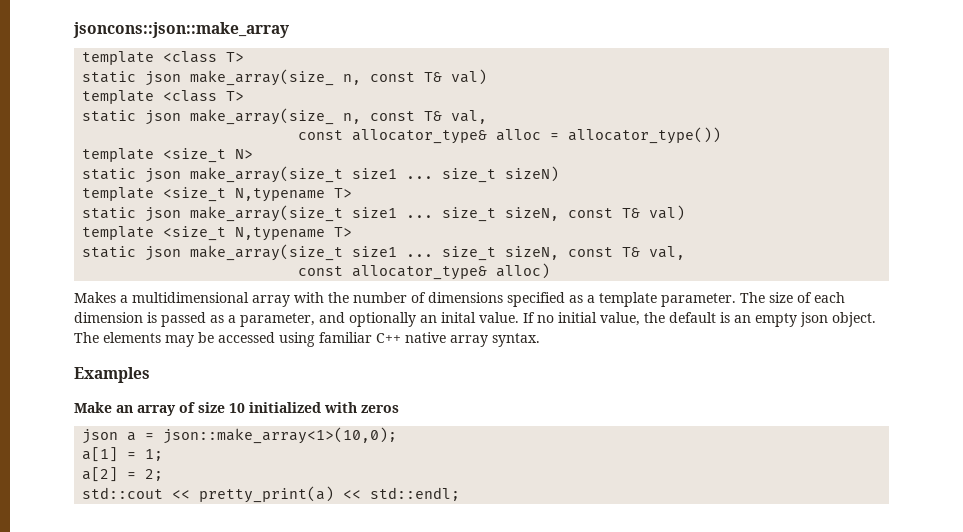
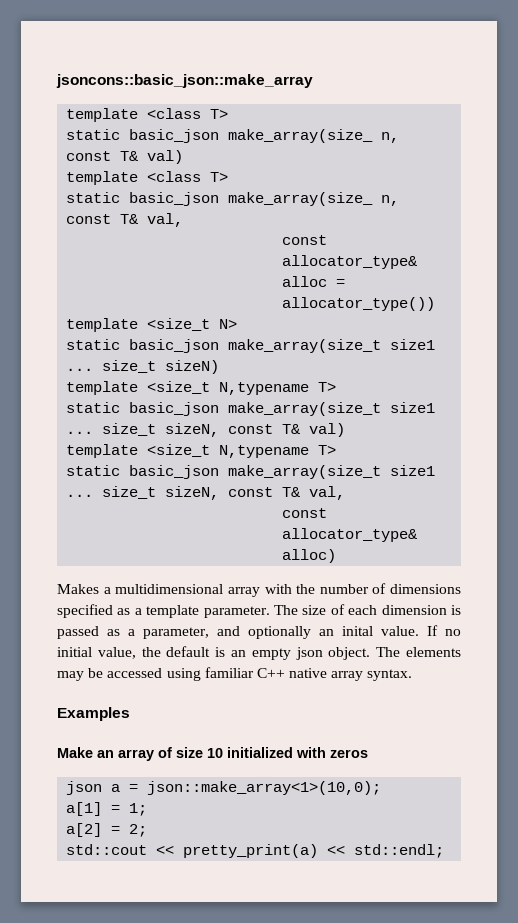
- jsoncons::json::make_array
+ jsoncons::basic_json::make_array
  template <class T>
- static json make_array(size_ n, const T& val)
+ static basic_json make_array(size_ n, const T& val)
- static json make_array(size_ n, const T& val,
+ static basic_json make_array(size_ n, const T& val,
- static json make_array(size_t size1 ... size_t sizeN)
+ static basic_json make_array(size_t size1 ... size_t sizeN)
- static json make_array(size_t size1 ... size_t sizeN, const T& val)
+ static basic_json make_array(size_t size1 ... size_t sizeN, const T& val)
- static json make_array(size_t size1 ... size_t sizeN, const T& val,
+ static basic_json make_array(size_t size1 ... size_t sizeN, const T& val,

